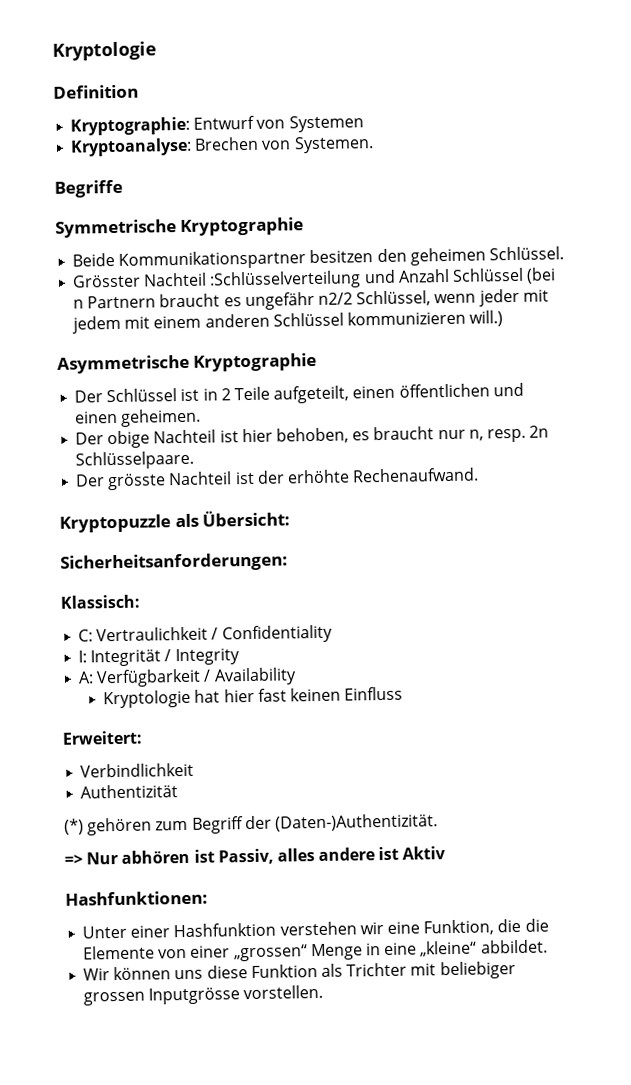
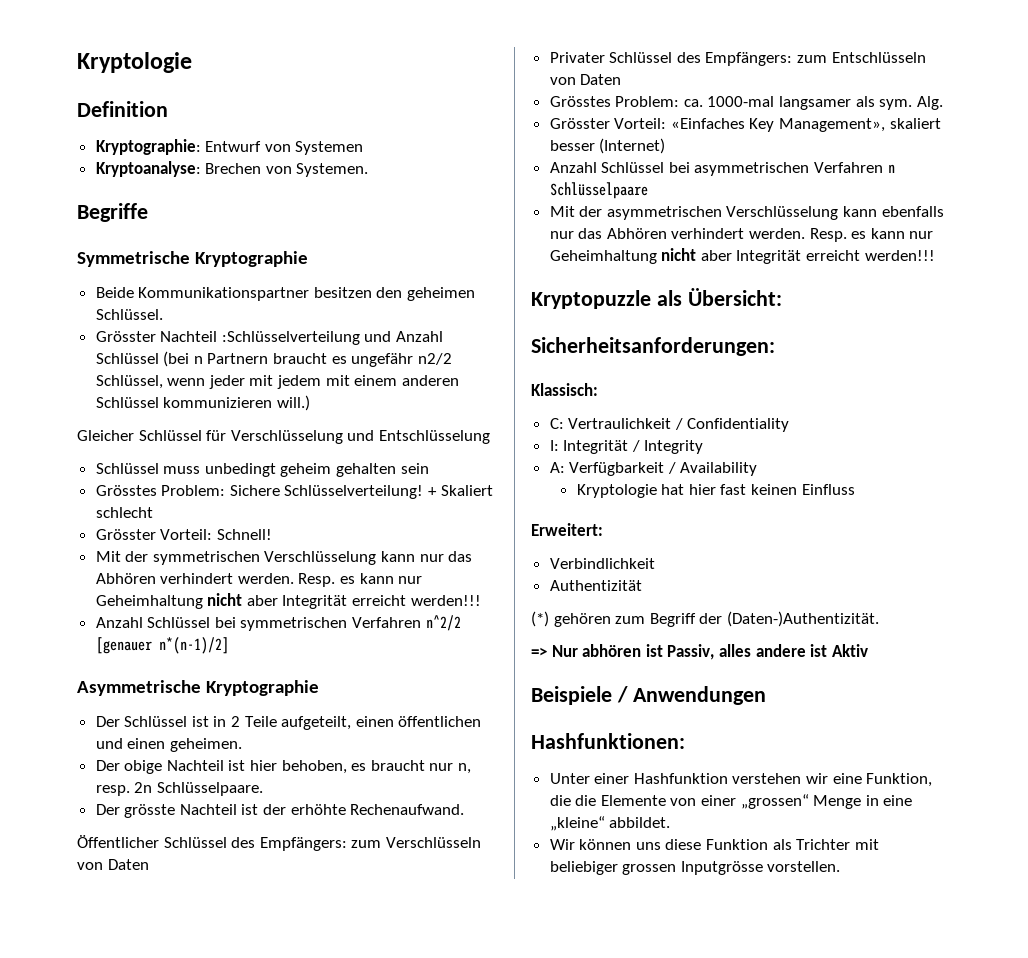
+ Gleicher Schlüssel für Verschlüsselung und Entschlüsselung
+ Schlüssel muss unbedingt geheim gehalten sein
+ Grösstes Problem: Sichere Schlüsselverteilung! + Skaliert schlecht
+ Grösster Vorteil: Schnell!
+ Mit der symmetrischen Verschlüsselung kann nur das Abhören verhindert werden. Resp. es kann nur Geheimhaltung nicht aber Integrität erreicht werden!!!
+ Anzahl Schlüssel bei symmetrischen Verfahren n^2/2 [genauer n*(n-1)/2]
+ Öffentlicher Schlüssel des Empfängers: zum Verschlüsseln von Daten
+ Privater Schlüssel des Empfängers: zum Entschlüsseln von Daten
+ Grösstes Problem: ca. 1000-mal langsamer als sym. Alg.
+ Grösster Vorteil: «Einfaches Key Management», skaliert besser (Internet)
+ Anzahl Schlüssel bei asymmetrischen Verfahren n Schlüsselpaare
+ Mit der asymmetrischen Verschlüsselung kann ebenfalls nur das Abhören verhindert werden. Resp. es kann nur Geheimhaltung nicht aber Integrität erreicht werden!!!
+ Beispiele / Anwendungen

